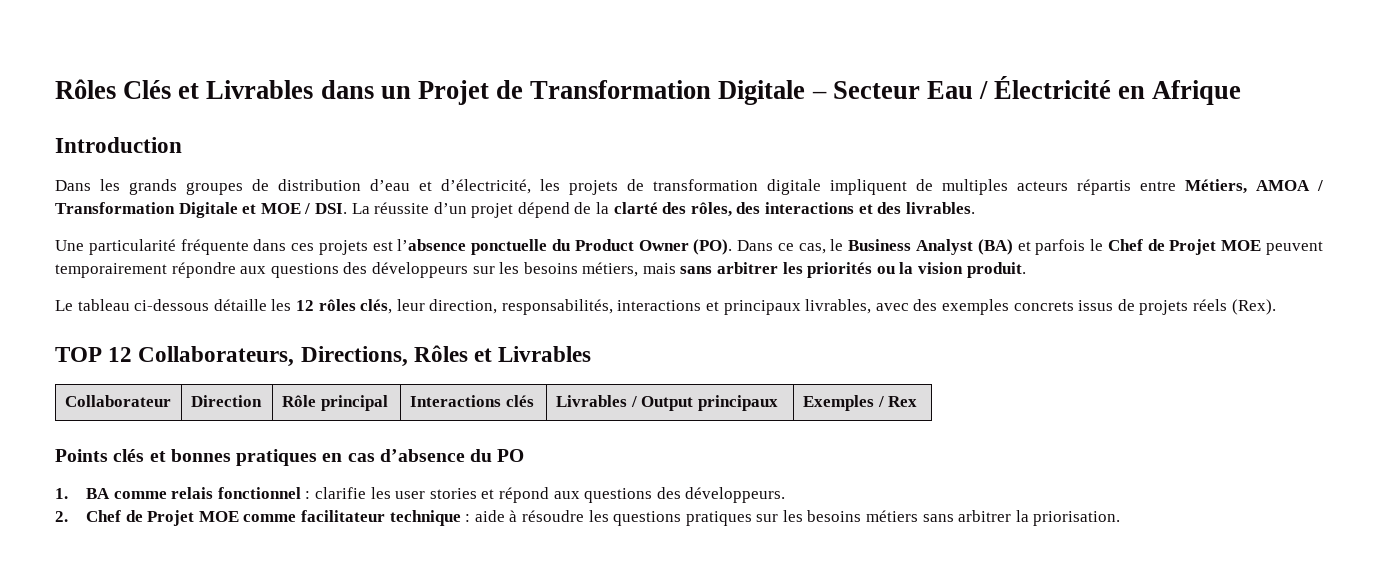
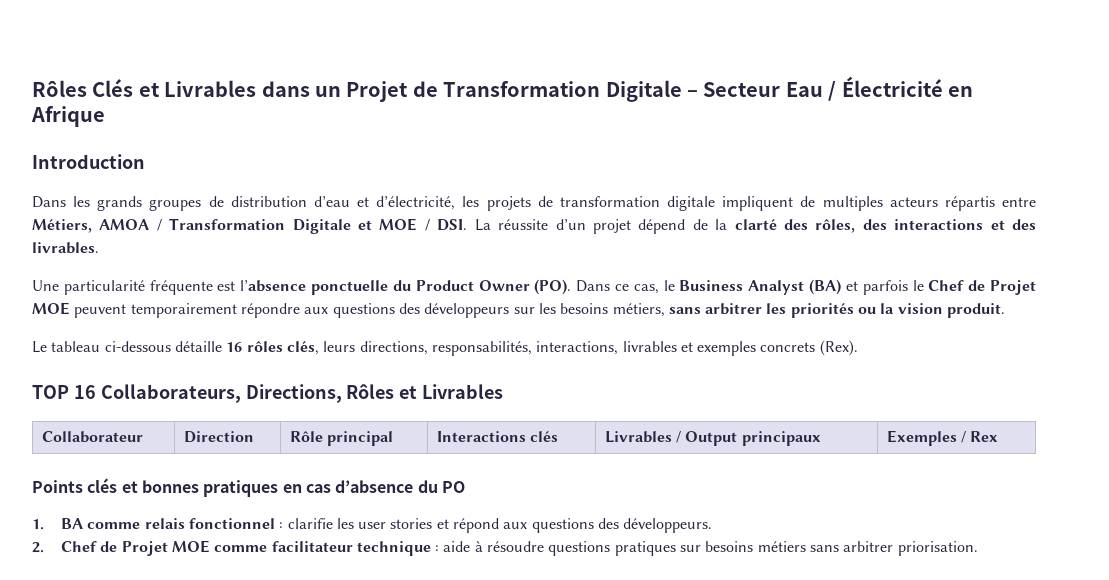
- Une particularité fréquente dans ces projets est l’absence ponctuelle du Product Owner (PO). Dans ce cas, le Business Analyst (BA) et parfois le Chef de Projet MOE peuvent temporairement répondre aux questions des développeurs sur les besoins métiers, mais sans arbitrer les priorités ou la vision produit.
+ Une particularité fréquente est l’absence ponctuelle du Product Owner (PO). Dans ce cas, le Business Analyst (BA) et parfois le Chef de Projet MOE peuvent temporairement répondre aux questions des développeurs sur les besoins métiers, sans arbitrer les priorités ou la vision produit.
- Le tableau ci-dessous détaille les 12 rôles clés, leur direction, responsabilités, interactions et principaux livrables, avec des exemples concrets issus de projets réels (Rex).
+ Le tableau ci-dessous détaille 16 rôles clés, leurs directions, responsabilités, interactions, livrables et exemples concrets (Rex).
- TOP 12 Collaborateurs, Directions, Rôles et Livrables
+ TOP 16 Collaborateurs, Directions, Rôles et Livrables
- 2. Chef de Projet MOE comme facilitateur technique : aide à résoudre les questions pratiques sur les besoins métiers sans arbitrer la priorisation.
+ 2. Chef de Projet MOE comme facilitateur technique : aide à résoudre questions pratiques sur besoins métiers sans arbitrer priorisation.

